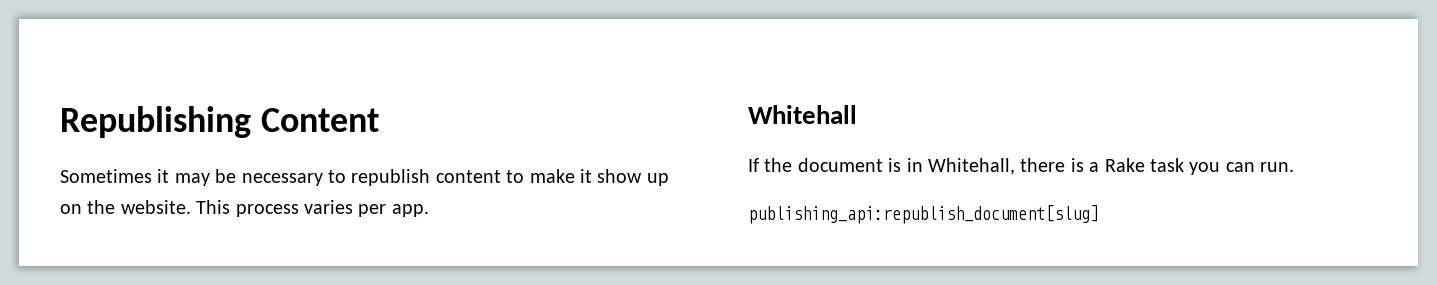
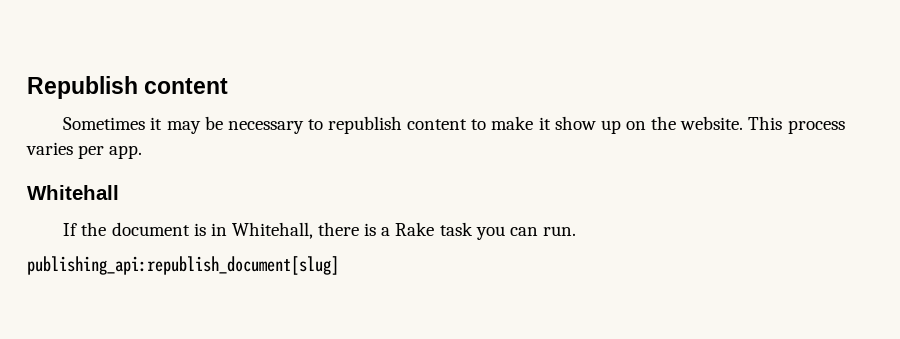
- Republishing Content
+ Republish content

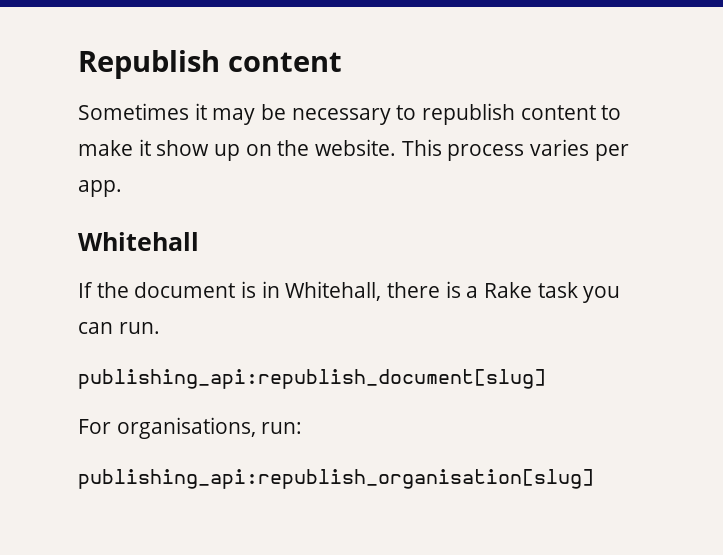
+ For organisations, run:
+ publishing_api:republish_organisation[slug]

